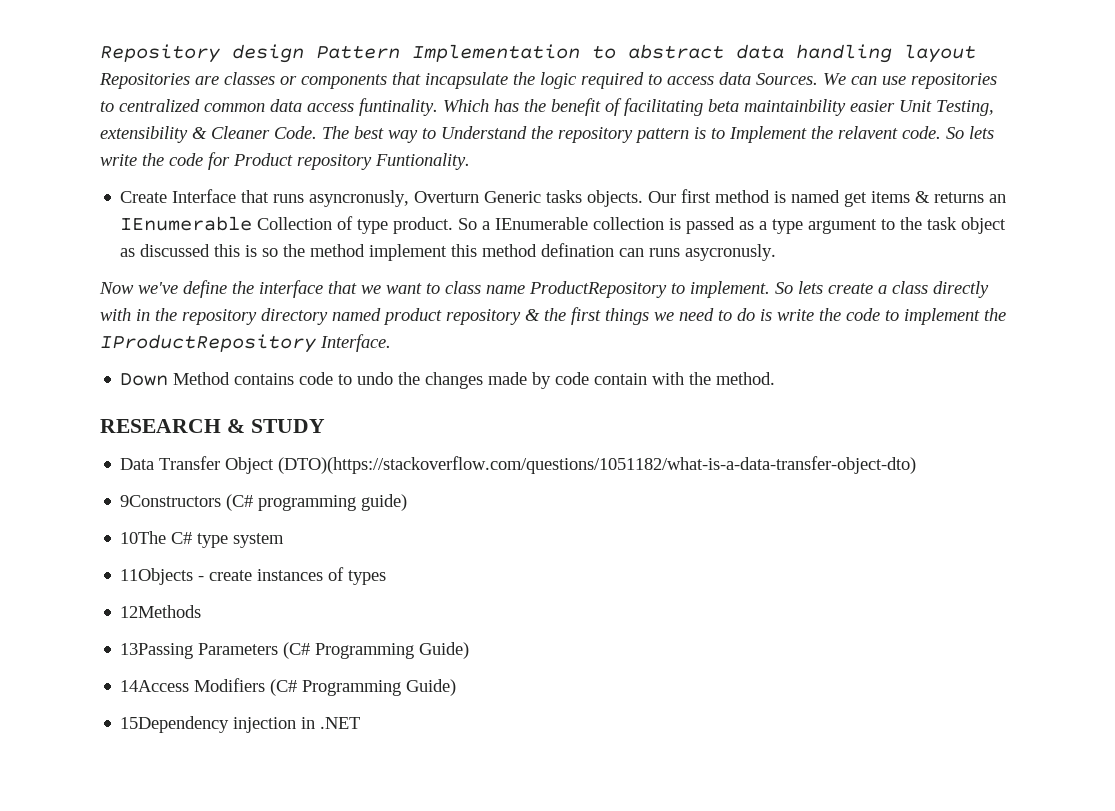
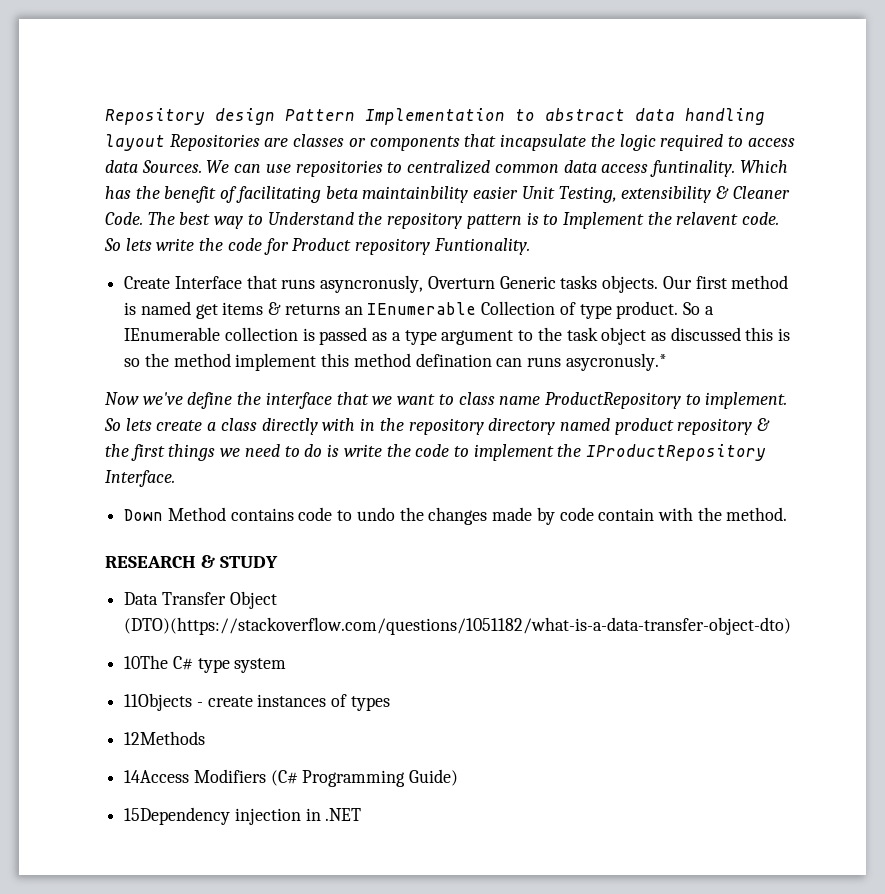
- So a IEnumerable collection is passed as a type argument to the task object as discussed this is so the method implement this method defination can runs asycronusly.
+ So a IEnumerable collection is passed as a type argument to the task object as discussed this is so the method implement this method defination can runs asycronusly.*
- 9Constructors (C# programming guide)
- 13Passing Parameters (C# Programming Guide)

